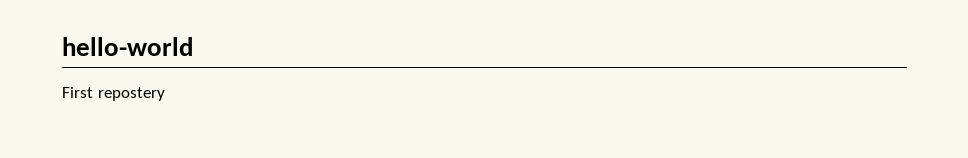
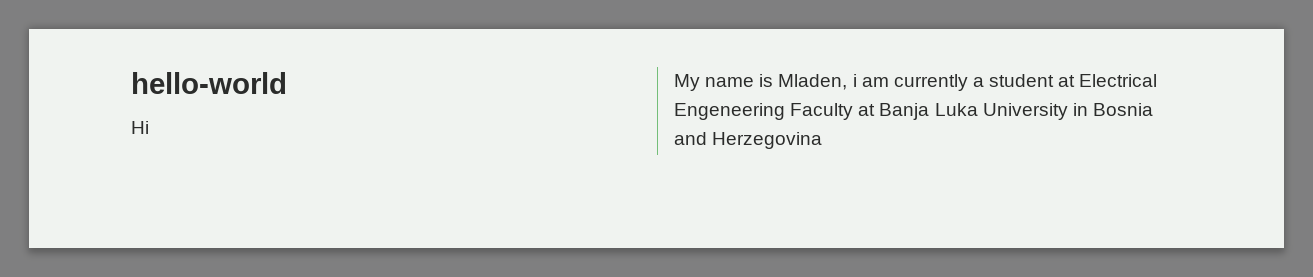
- First repostery
+ Hi
+ My name is Mladen, i am currently a student at Electrical Engeneering Faculty at Banja Luka University in Bosnia and Herzegovina

